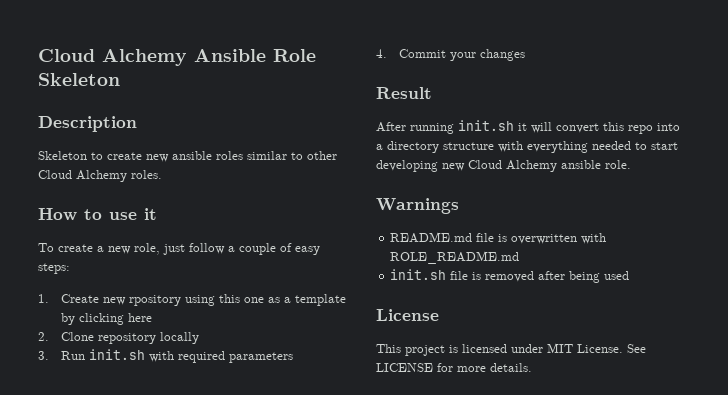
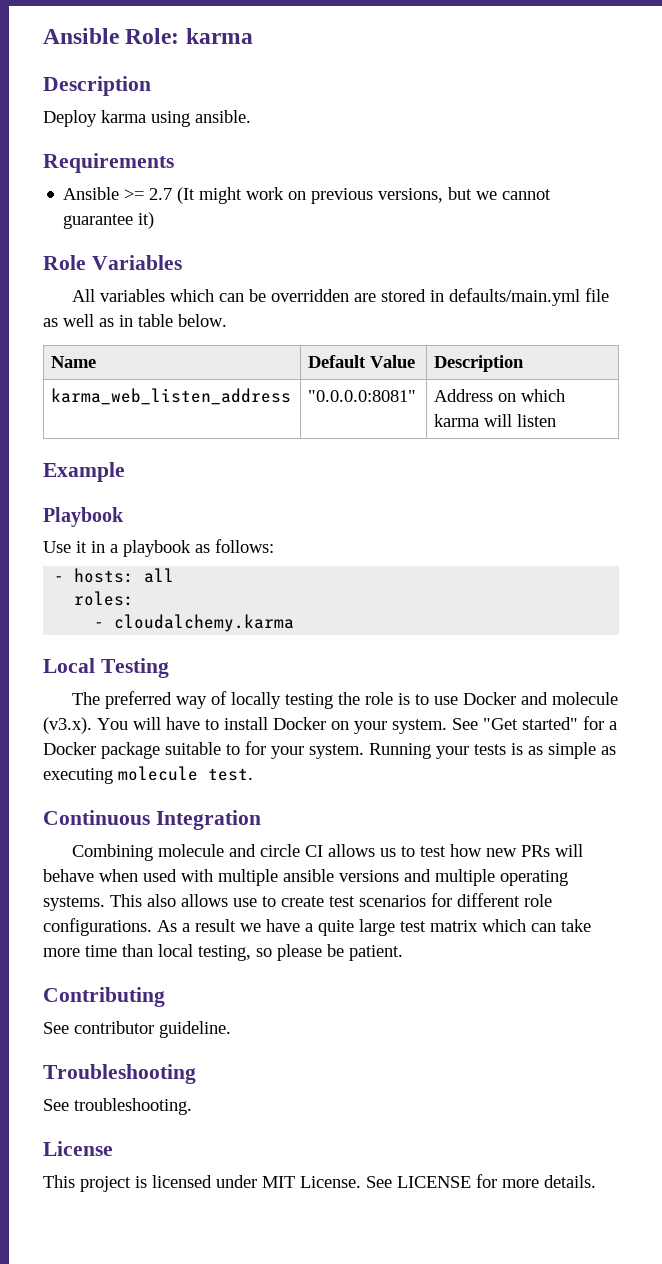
- Cloud Alchemy Ansible Role Skeleton
+ Ansible Role: karma
  Description
- Skeleton to create new ansible roles similar to other Cloud Alchemy roles.
- How to use it
- To create a new role, just follow a couple of easy steps:
- 1. Create new rpository using this one as a template by clicking here
- 2. Clone repository locally
- 3. Run init.sh with required parameters
- 4. Commit your changes
- Result
- After running init.sh it will convert this repo into a directory structure with everything needed to start developing new Cloud Alchemy ansible role.
- Warnings
- README.md file is overwritten with ROLE_README.md
- init.sh file is removed after being used
+ Deploy karma using ansible.
+ Requirements
+ Ansible >= 2.7 (It might work on previous versions, but we cannot guarantee it)
+ Role Variables
+ All variables which can be overridden are stored in defaults/main.yml file as well as in table below.
+ Name | Default Value | Description
+ karma_web_listen_address | "0.0.0.0:8081" | Address on which karma will listen
+ Example
+ Playbook
+ Use it in a playbook as follows:
+ - hosts: all
+ roles:
+ - cloudalchemy.karma
+ Local Testing
+ The preferred way of locally testing the role is to use Docker and molecule (v3.x). You will have to install Docker on your system. See "Get started" for a Docker package suitable to for your system. Running your tests is as simple as executing molecule test.
+ Continuous Integration
+ Combining molecule and circle CI allows us to test how new PRs will behave when used with multiple ansible versions and multiple operating systems. This also allows use to create test scenarios for different role configurations. As a result we have a quite large test matrix which can take more time than local testing, so please be patient.
+ Contributing
+ See contributor guideline.
+ Troubleshooting
+ See troubleshooting.

